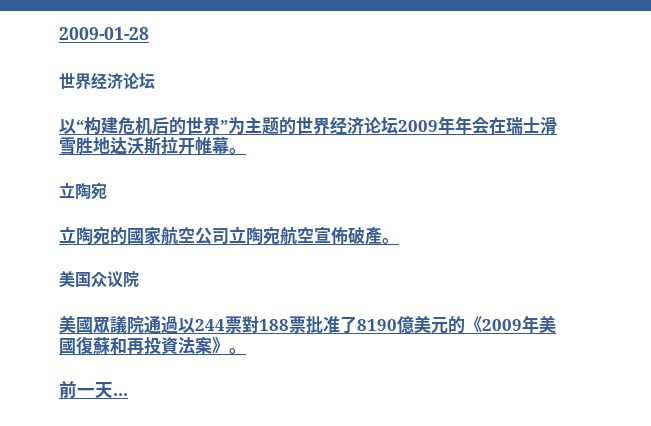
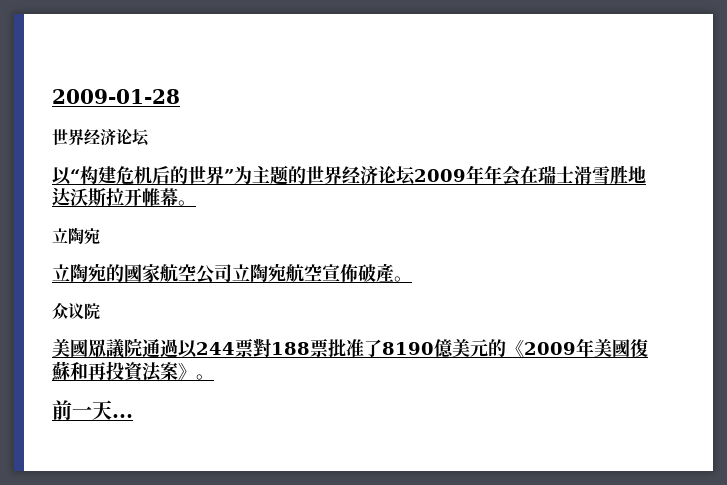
- 美国众议院
+ 众议院

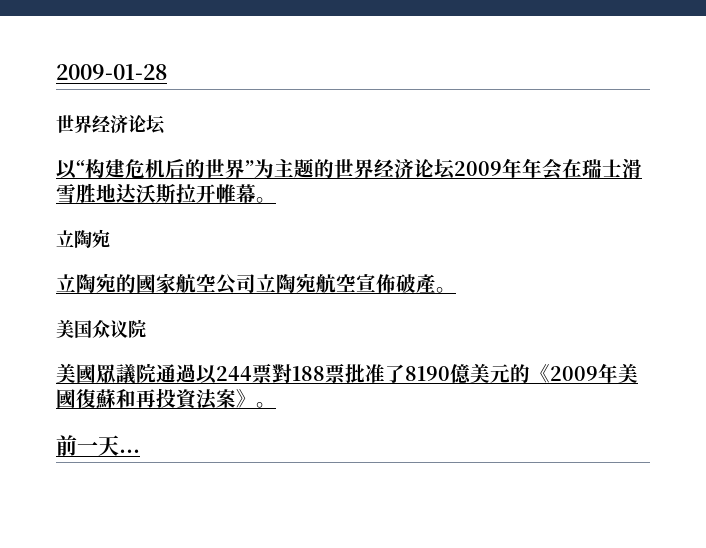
- 众议院
+ 美国众议院

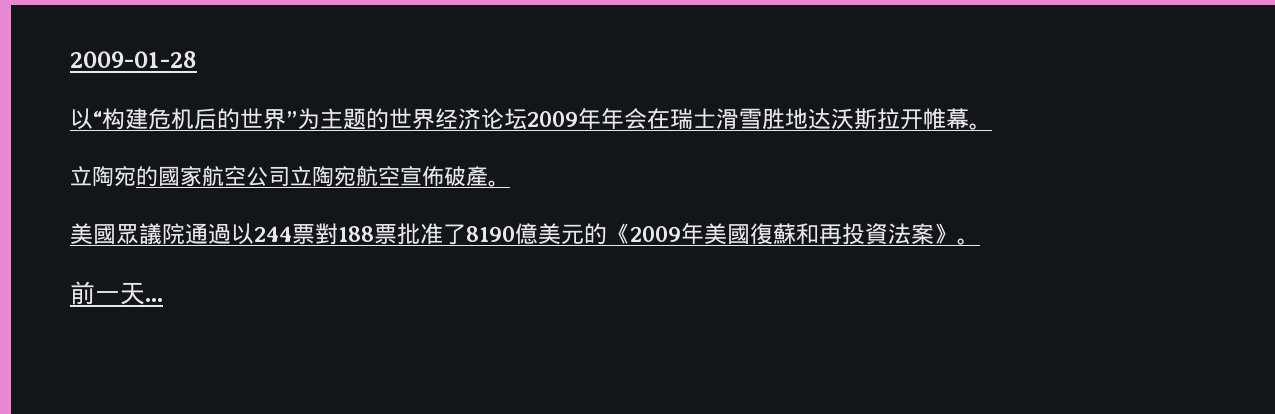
  2009-01-28
- 世界经济论坛
  以“构建危机后的世界”为主题的世界经济论坛2009年年会在瑞士滑雪胜地达沃斯拉开帷幕。
- 立陶宛
- 美国众议院

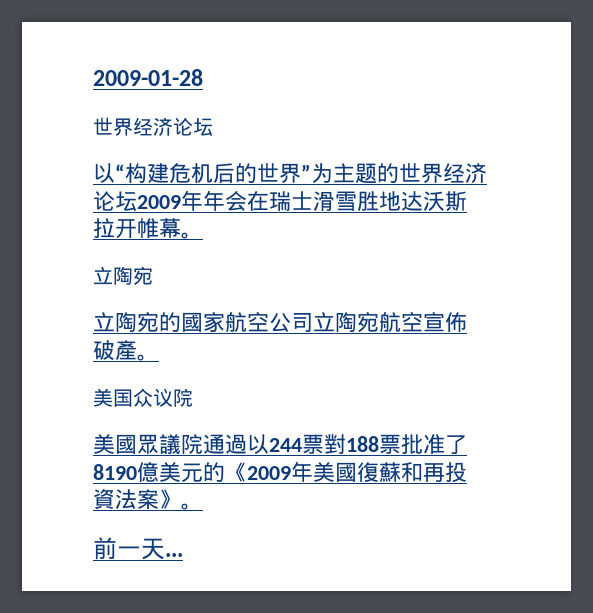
  2009-01-28
+ 世界经济论坛
  以“构建危机后的世界”为主题的世界经济论坛2009年年会在瑞士滑雪胜地达沃斯拉开帷幕。
+ 立陶宛
+ 美国众议院

